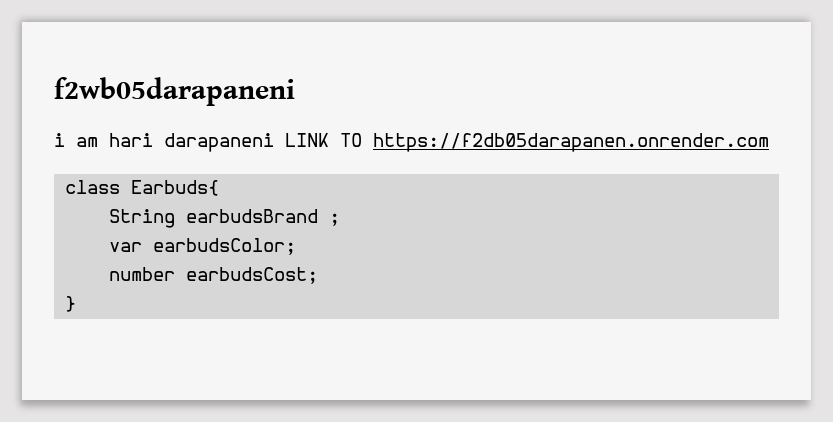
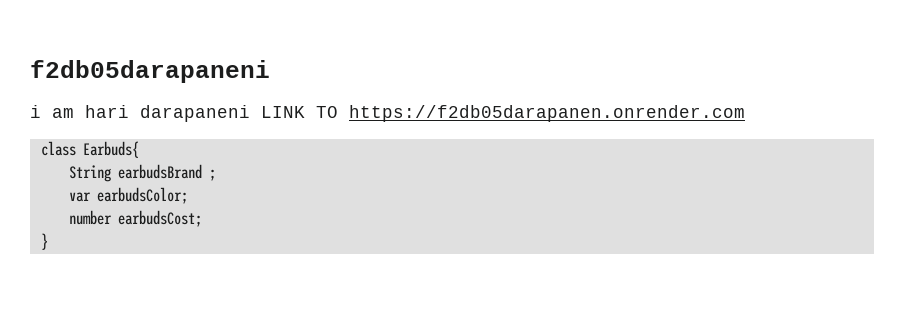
- f2wb05darapaneni
+ f2db05darapaneni

